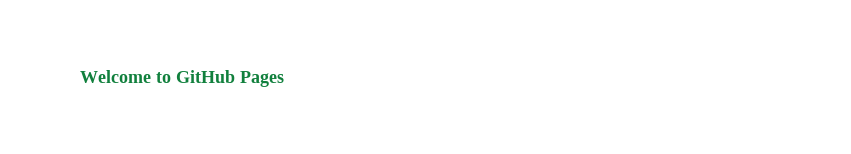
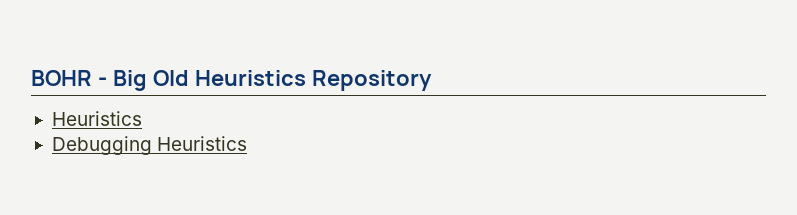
- Welcome to GitHub Pages
+ BOHR - Big Old Heuristics Repository
+ Heuristics
+ Debugging Heuristics

